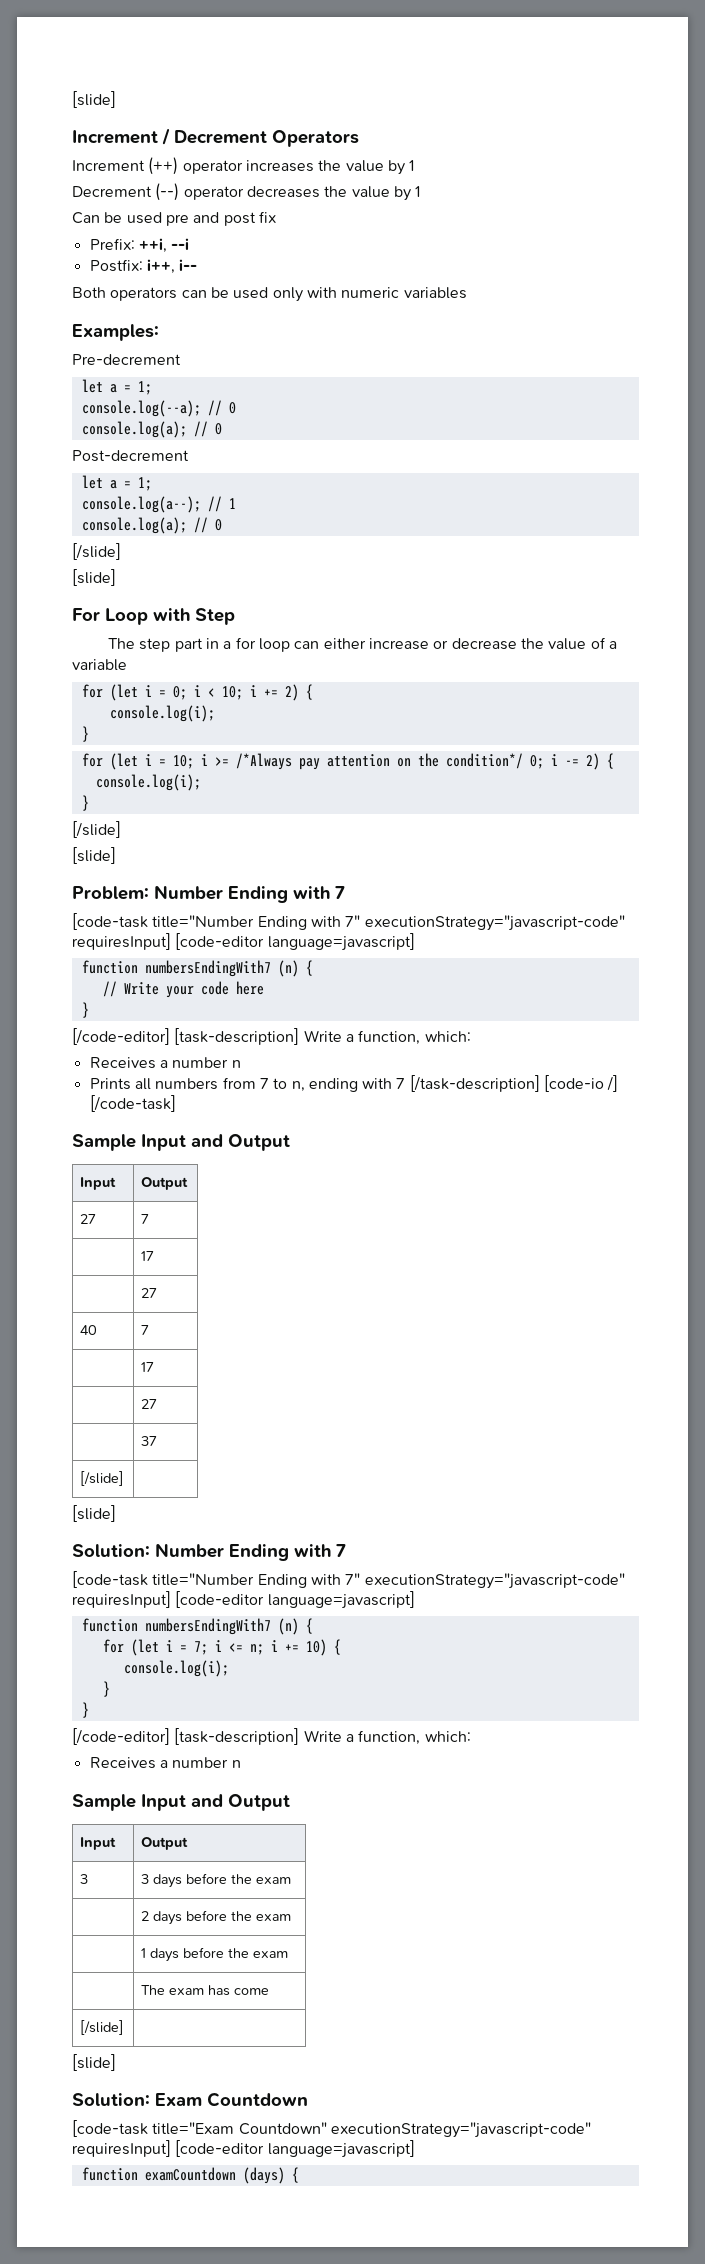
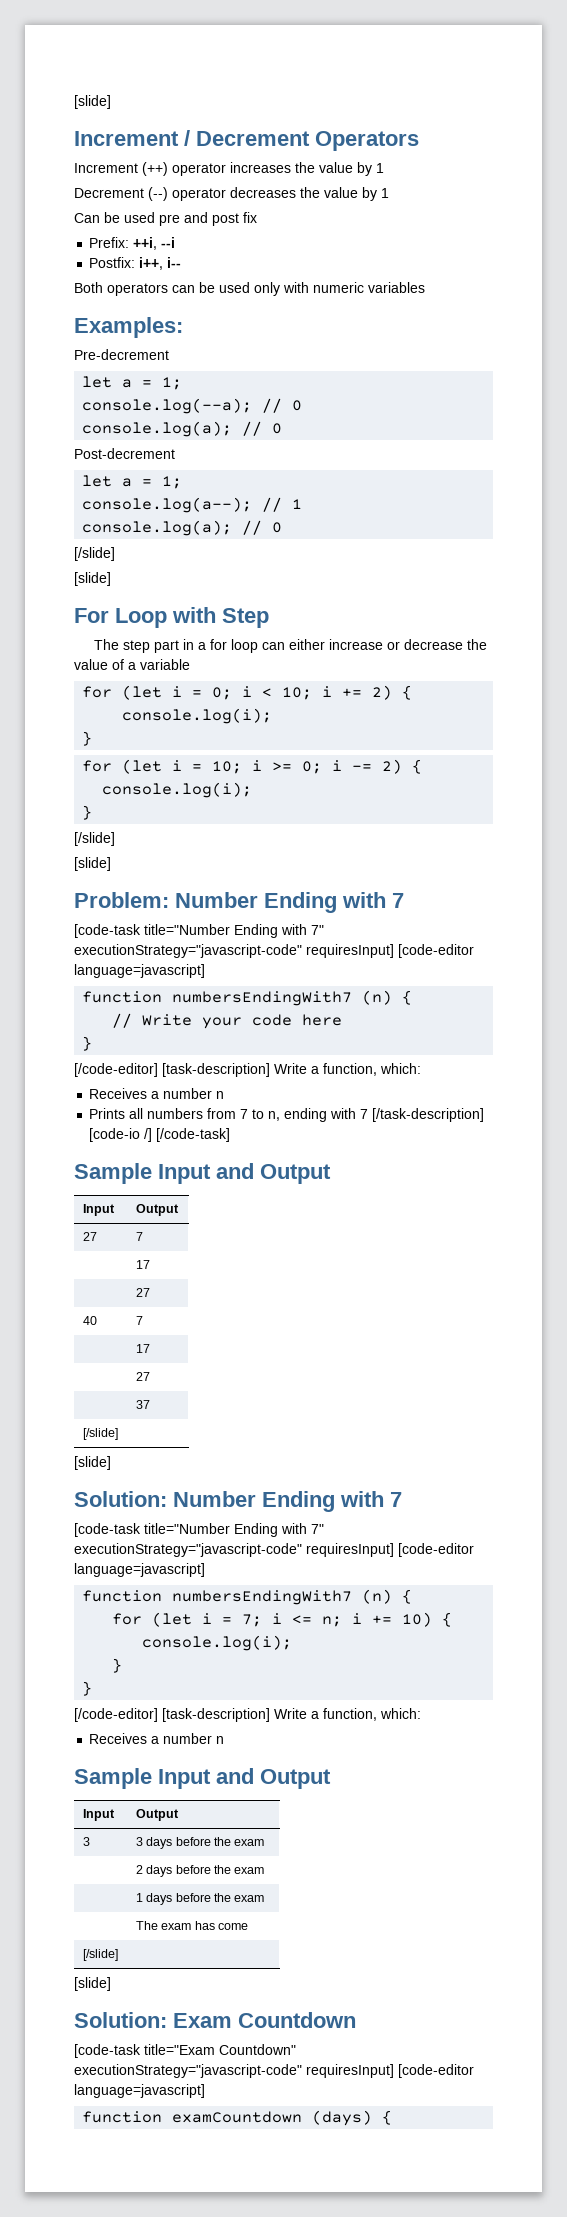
- for (let i = 10; i >= /*Always pay attention on the condition*/ 0; i -= 2) {
+ for (let i = 10; i >= 0; i -= 2) {

